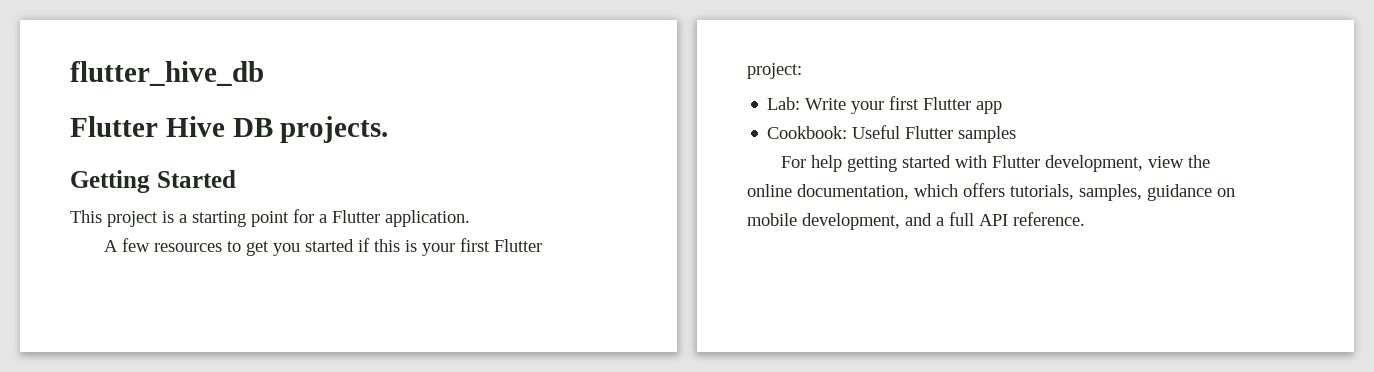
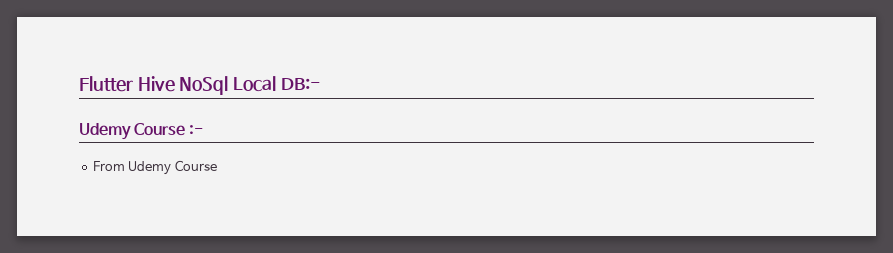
- flutter_hive_db
- Flutter Hive DB projects.
- Getting Started
- This project is a starting point for a Flutter application.
- A few resources to get you started if this is your first Flutter project:
- Lab: Write your first Flutter app
- Cookbook: Useful Flutter samples
- For help getting started with Flutter development, view the online documentation, which offers tutorials, samples, guidance on mobile development, and a full API reference.
+ Flutter Hive NoSql Local DB:-
+ Udemy Course :-
+ From Udemy Course

